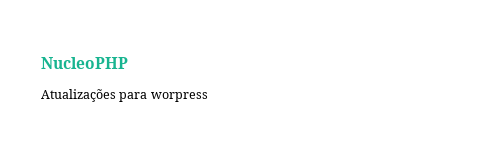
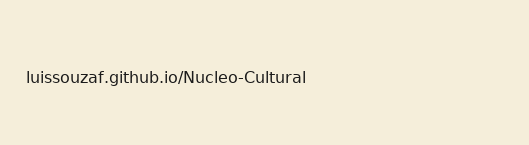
- NucleoPHP
- Atualizações para worpress
+ luissouzaf.github.io/Nucleo-Cultural

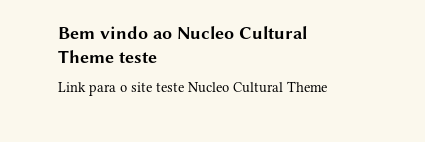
- luissouzaf.github.io/Nucleo-Cultural
+ Bem vindo ao Nucleo Cultural Theme teste
+ Link para o site teste Nucleo Cultural Theme

